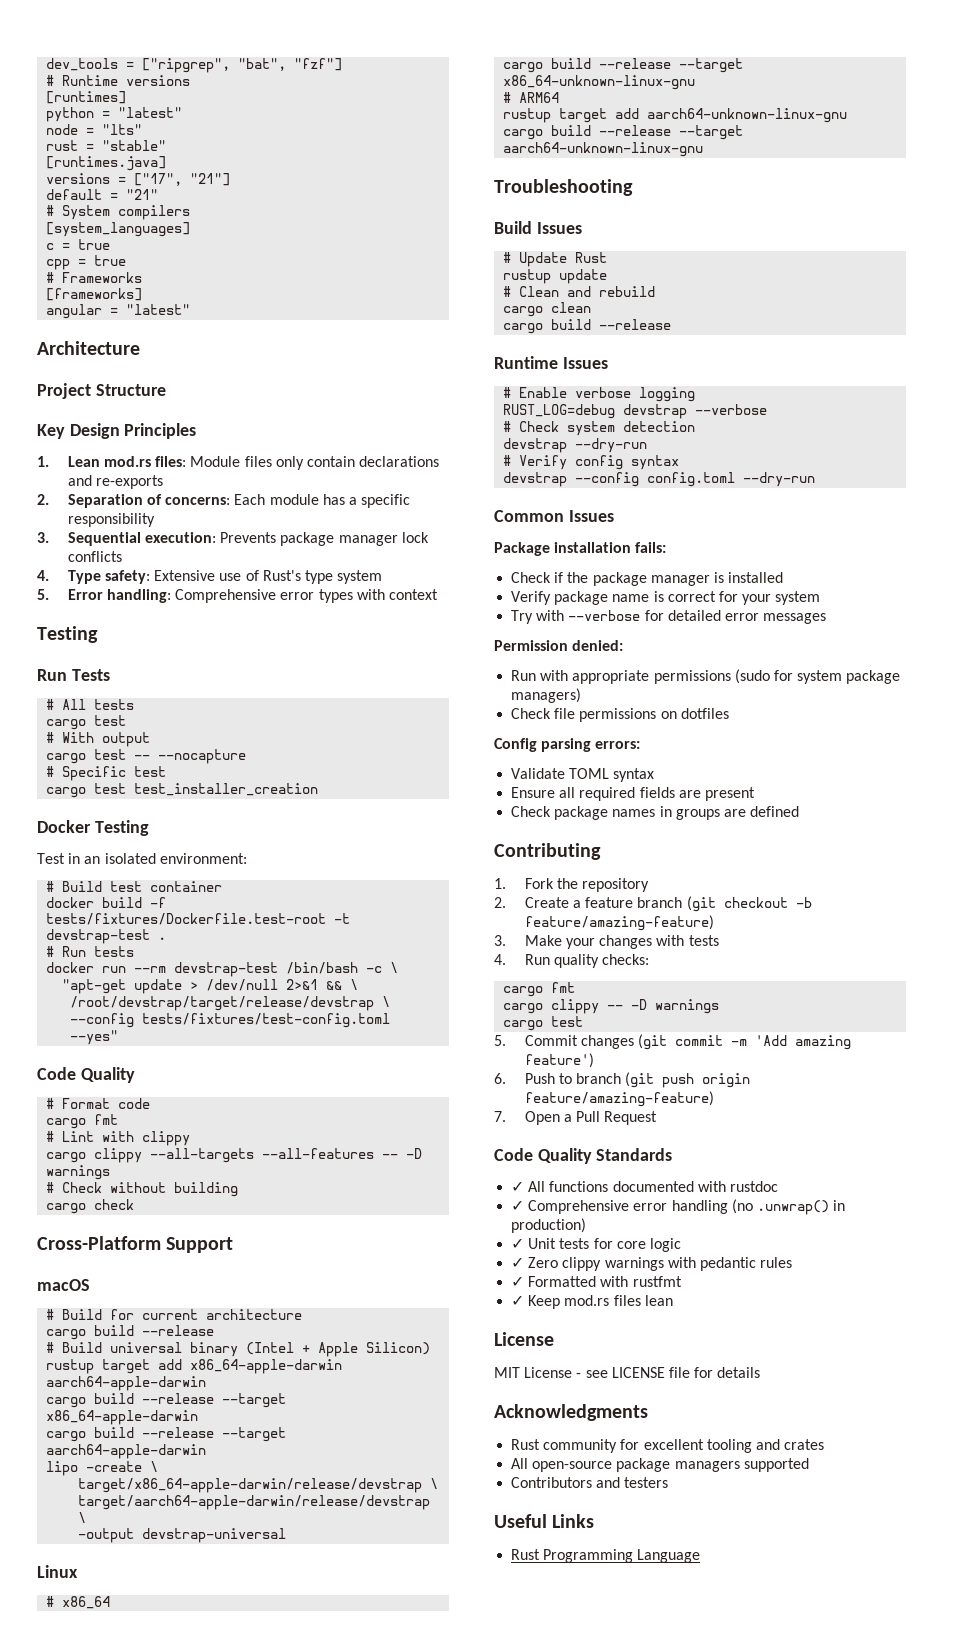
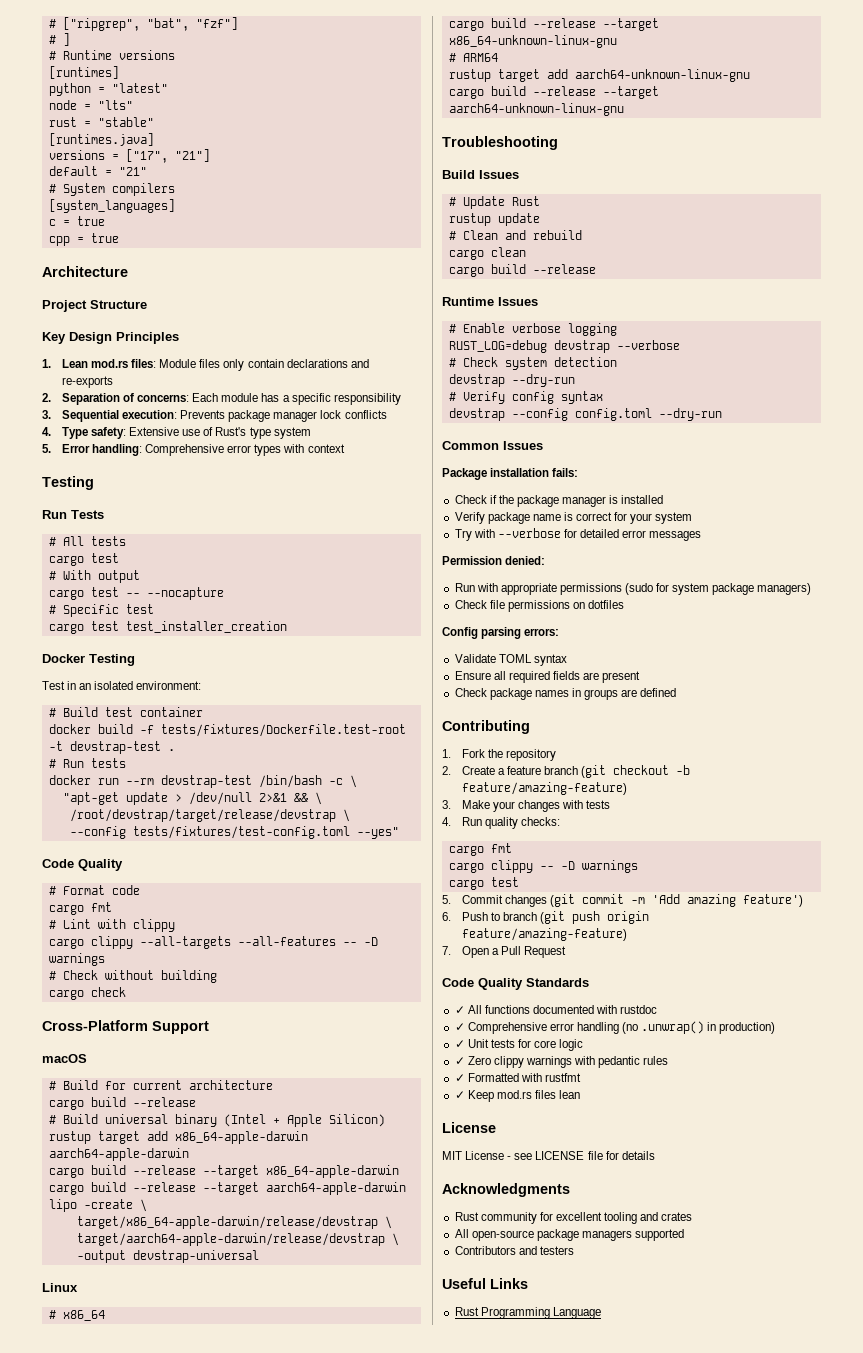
- dev_tools = ["ripgrep", "bat", "fzf"]
+ # ["ripgrep", "bat", "fzf"]
+ # ]
- # Frameworks
- [frameworks]
- angular = "latest"

